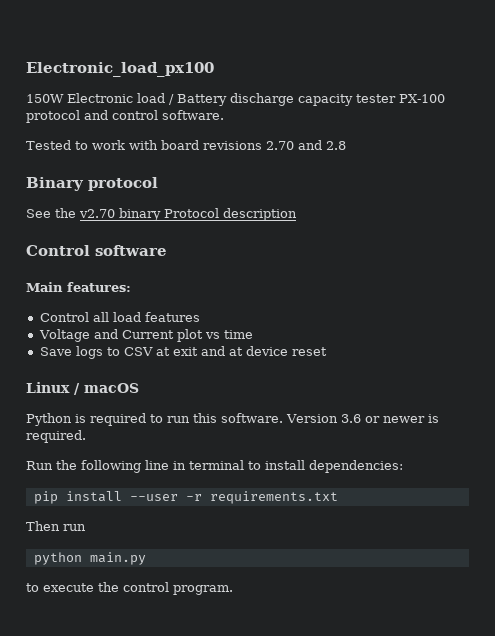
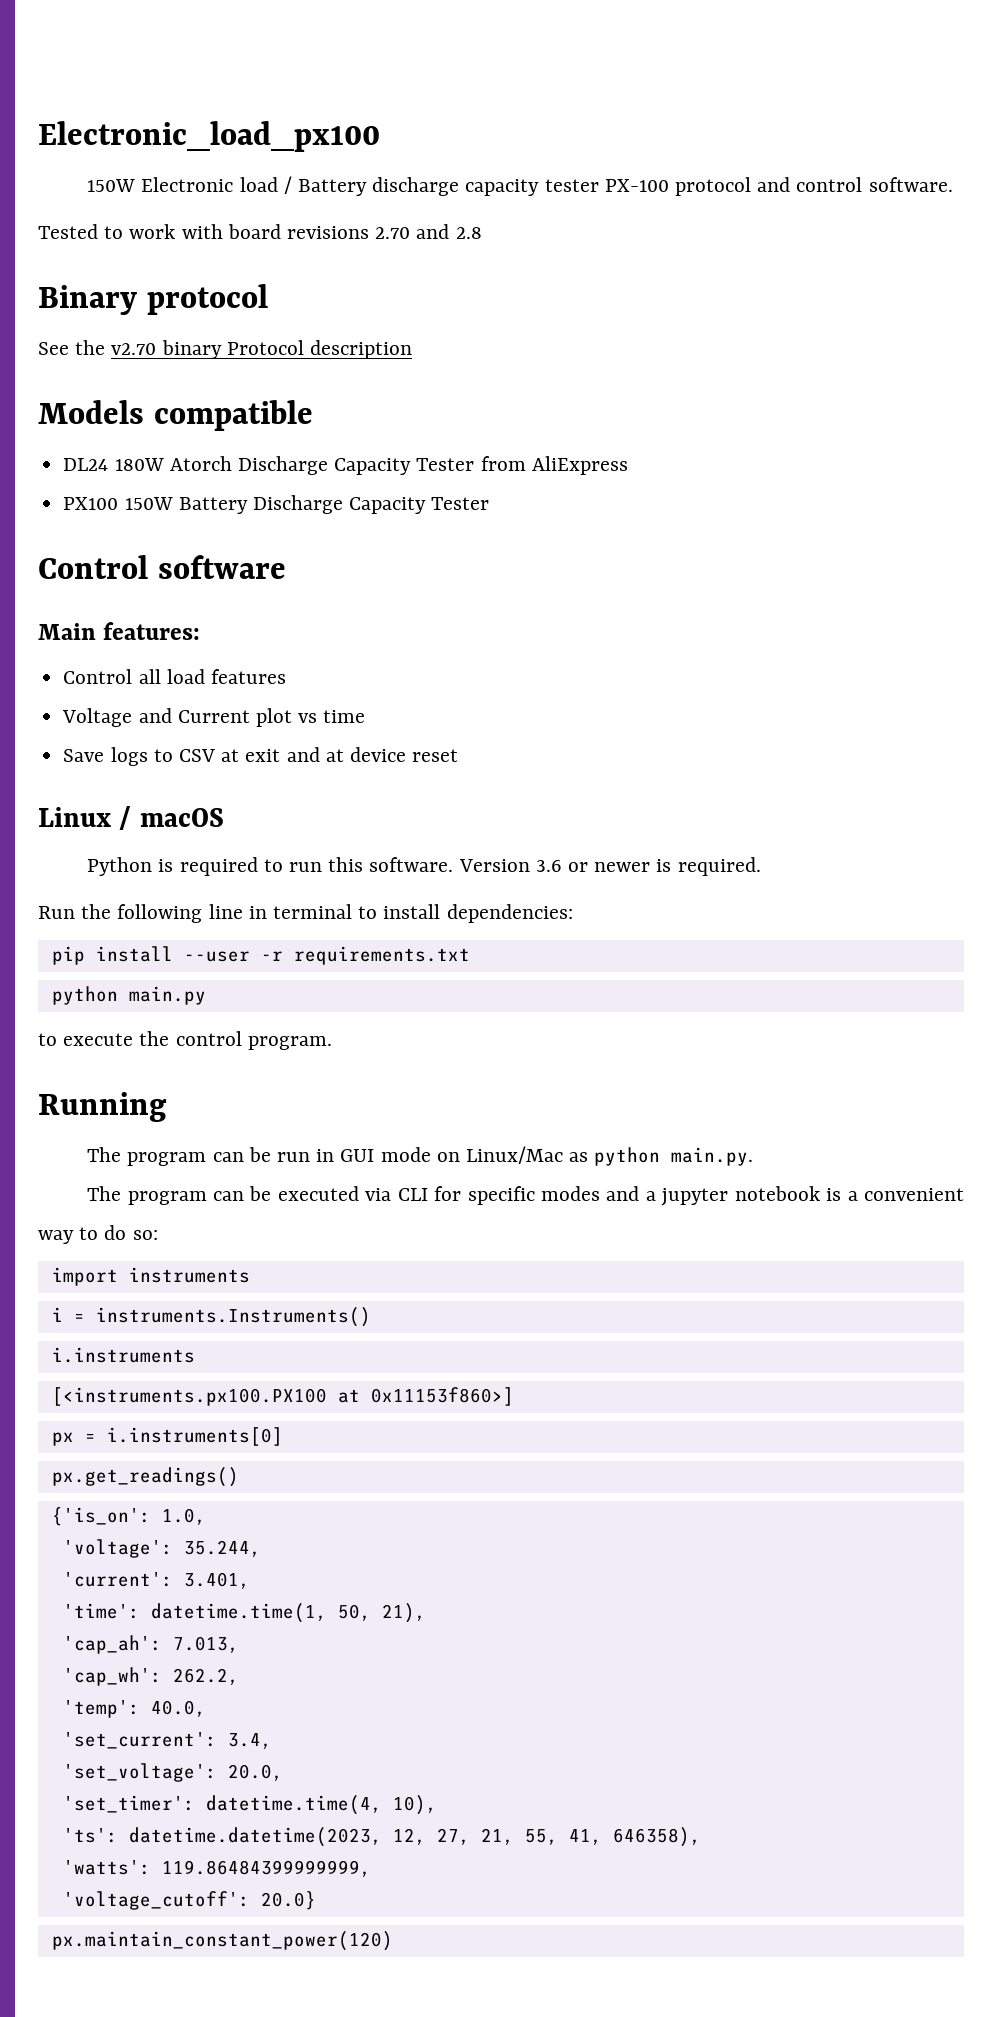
+ Models compatible
+ DL24 180W Atorch Discharge Capacity Tester from AliExpress
+ PX100 150W Battery Discharge Capacity Tester
- Then run
+ Running
+ The program can be run in GUI mode on Linux/Mac as python main.py.
+ The program can be executed via CLI for specific modes and a jupyter notebook is a convenient way to do so:
+ import instruments
+ i = instruments.Instruments()
+ i.instruments
+ [<instruments.px100.PX100 at 0x11153f860>]
+ px = i.instruments[0]
+ px.get_readings()
+ {'is_on': 1.0,
+ 'voltage': 35.244,
+ 'current': 3.401,
+ 'time': datetime.time(1, 50, 21),
+ 'cap_ah': 7.013,
+ 'cap_wh': 262.2,
+ 'temp': 40.0,
+ 'set_current': 3.4,
+ 'set_voltage': 20.0,
+ 'set_timer': datetime.time(4, 10),
+ 'ts': datetime.datetime(2023, 12, 27, 21, 55, 41, 646358),
+ 'watts': 119.86484399999999,
+ 'voltage_cutoff': 20.0}
+ px.maintain_constant_power(120)

